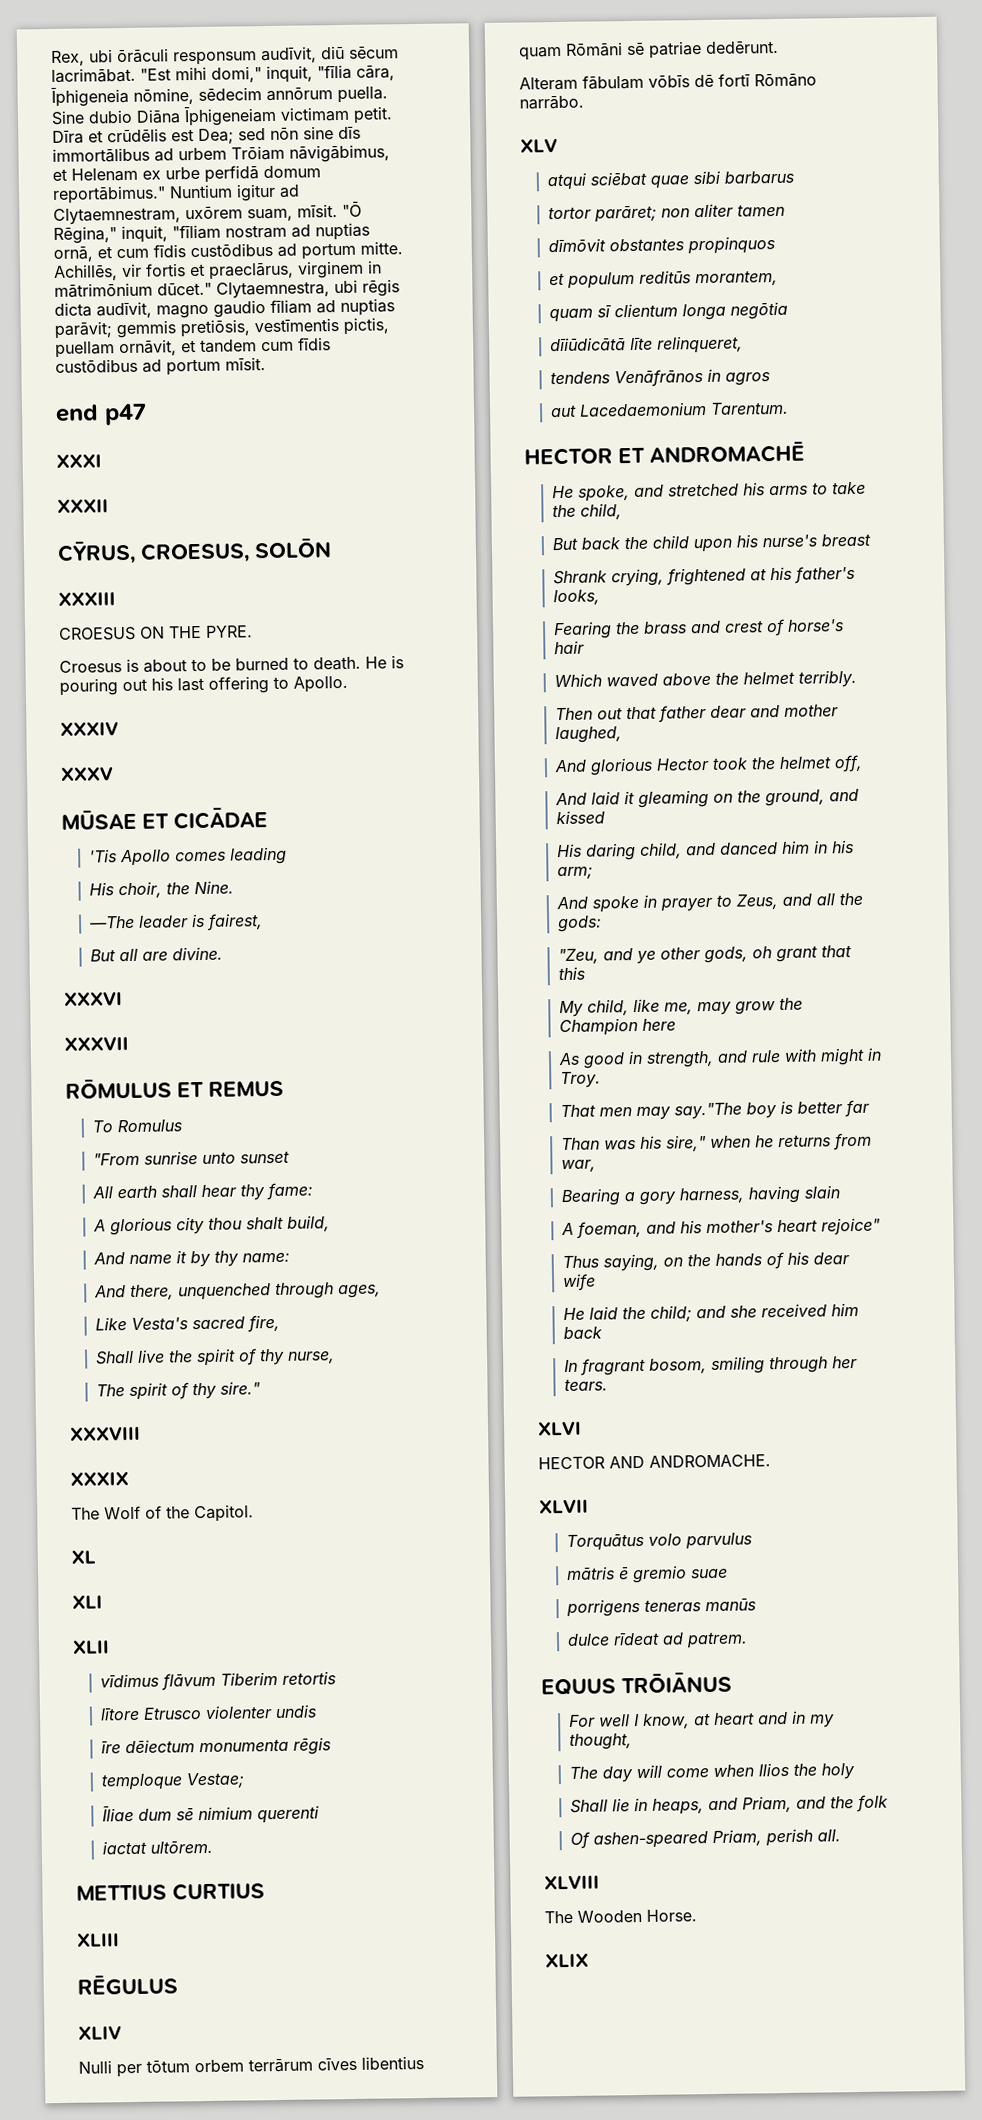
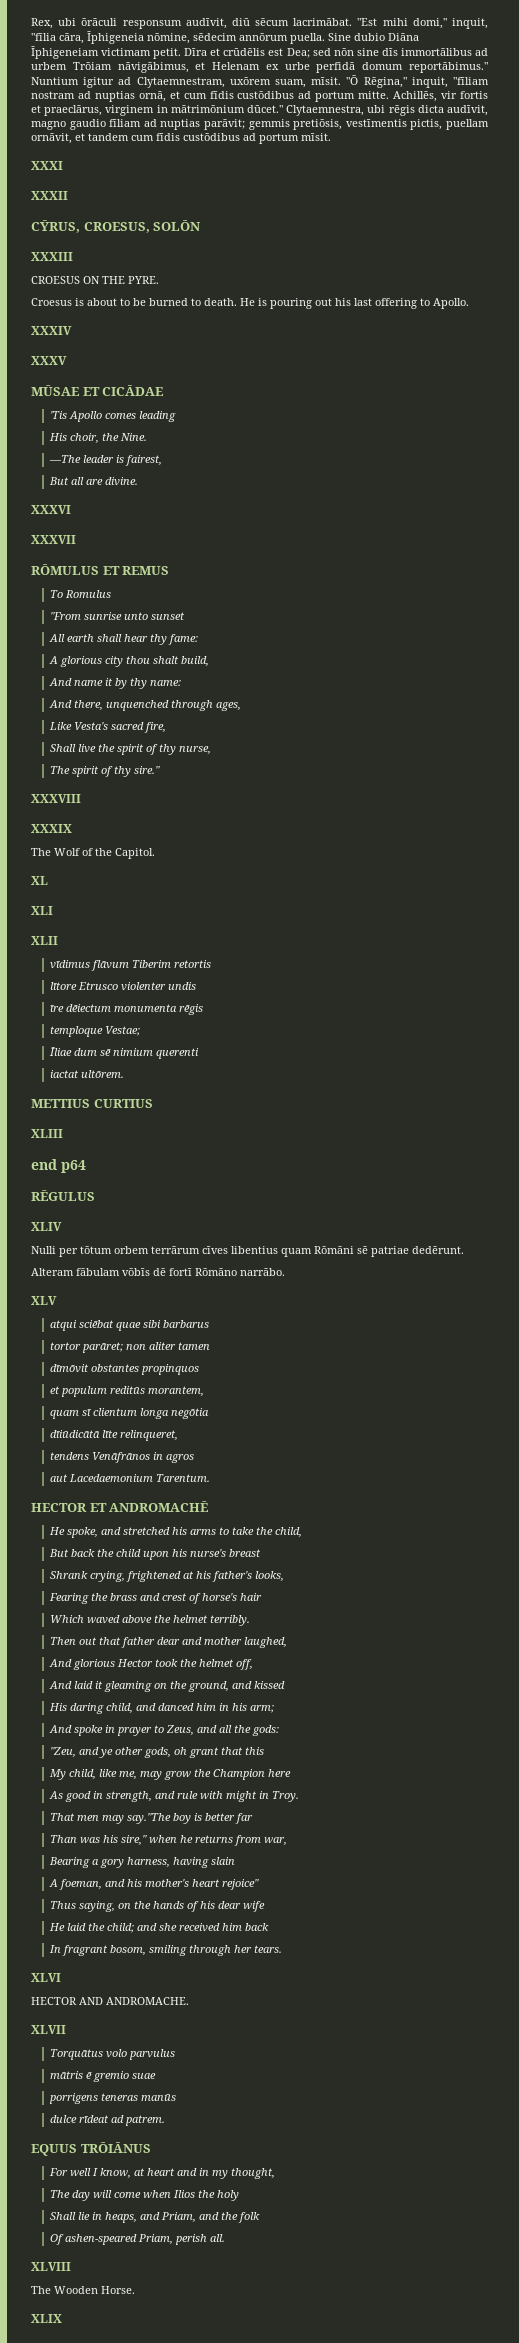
- end p47
+ end p64

